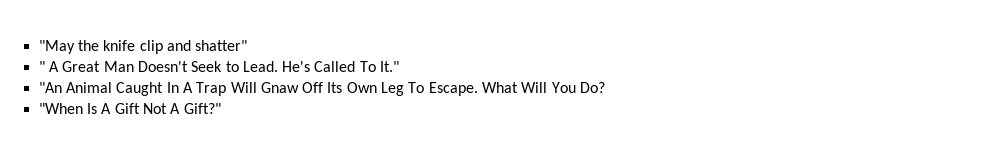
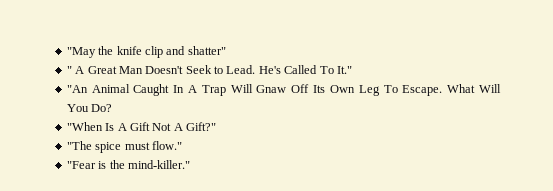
+ "The spice must flow."
+ "Fear is the mind-killer."

